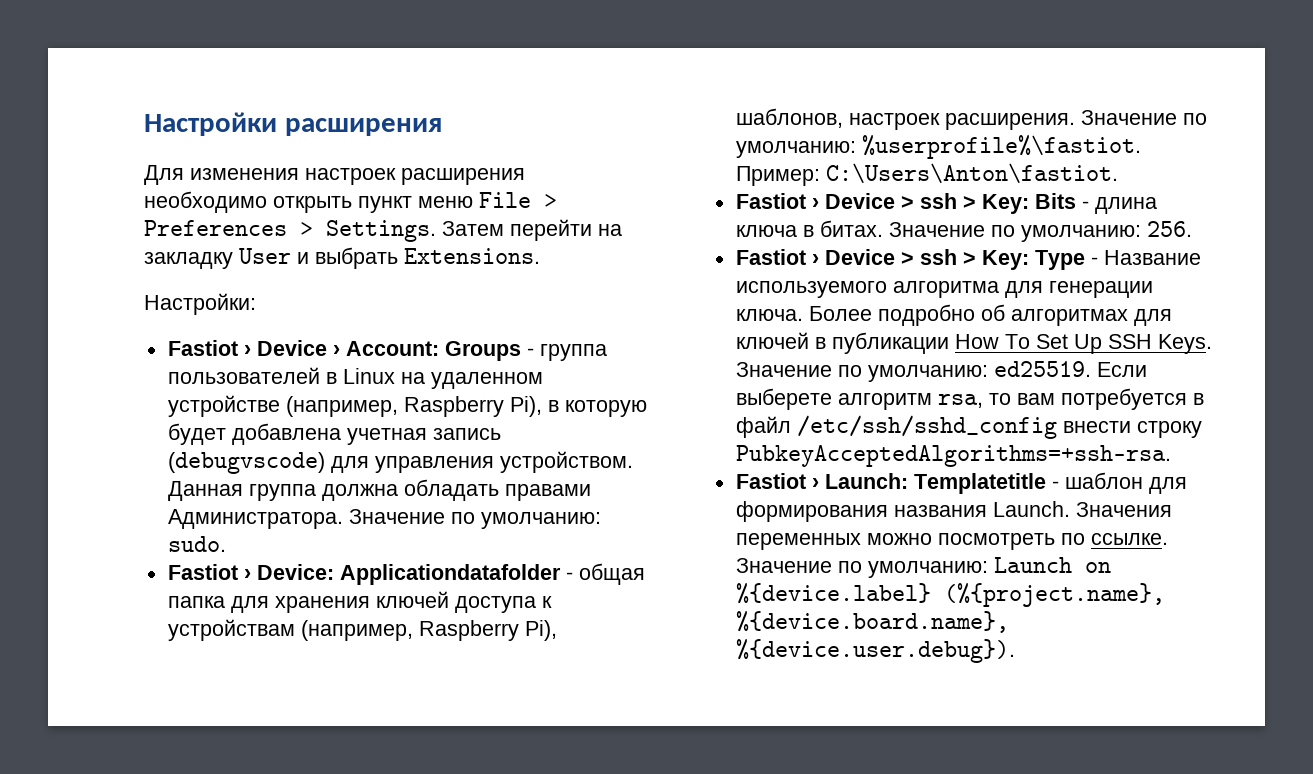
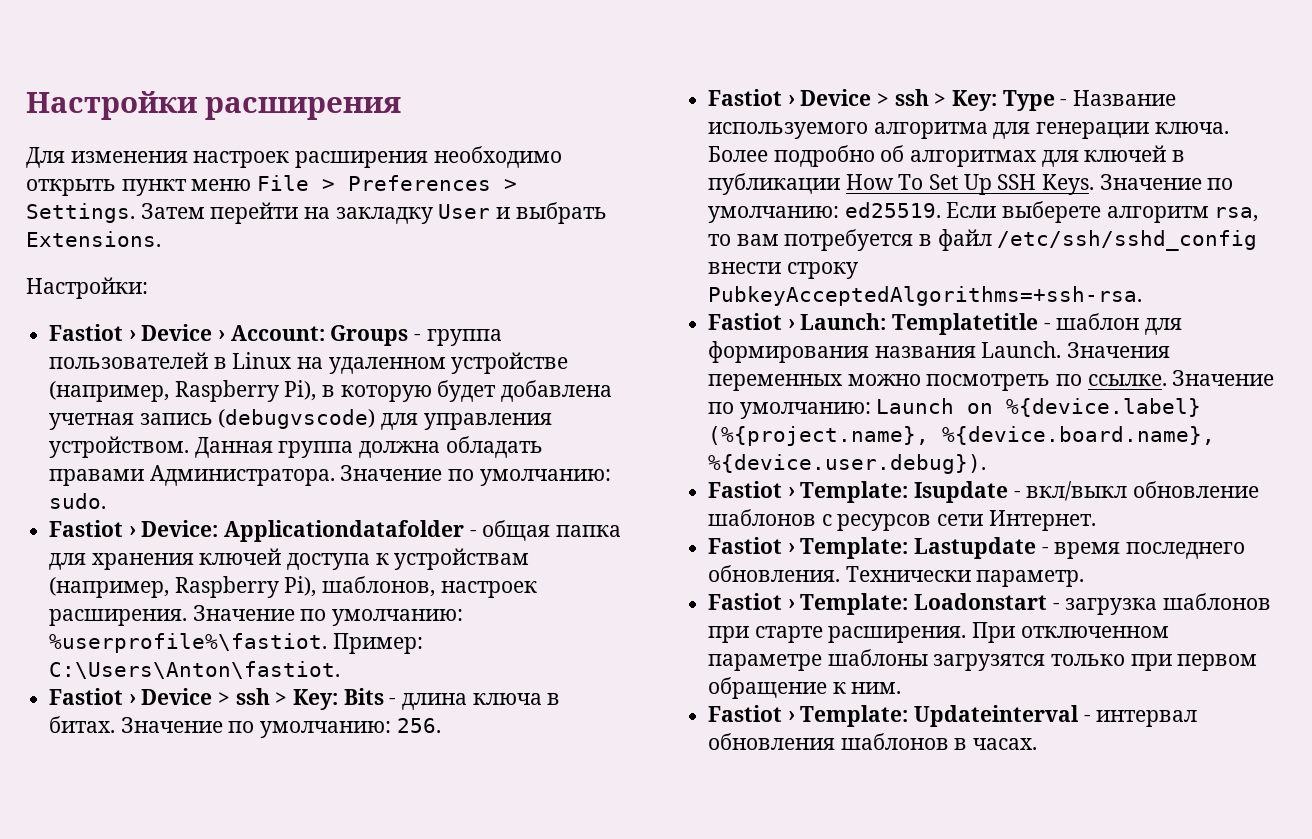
+ Fastiot › Template: Isupdate - вкл/выкл обновление шаблонов с ресурсов сети Интернет.
+ Fastiot › Template: Lastupdate - время последнего обновления. Технически параметр.
+ Fastiot › Template: Loadonstart - загрузка шаблонов при старте расширения. При отключенном параметре шаблоны загрузятся только при первом обращение к ним.
+ Fastiot › Template: Updateinterval - интервал обновления шаблонов в часах.

